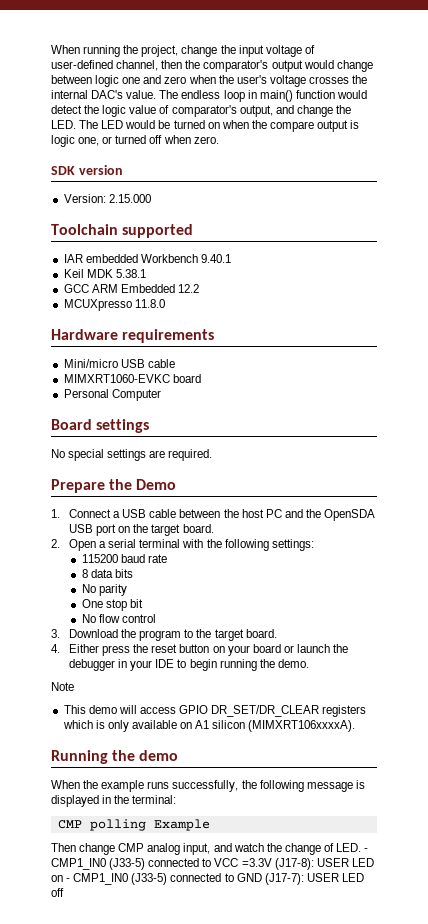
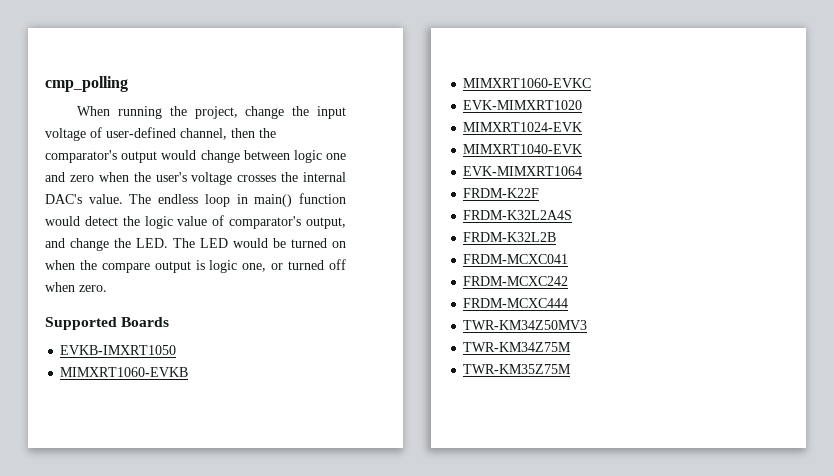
+ cmp_polling
- SDK version
- Version: 2.15.000
- Toolchain supported
- IAR embedded Workbench 9.40.1
- Keil MDK 5.38.1
- GCC ARM Embedded 12.2
- MCUXpresso 11.8.0
- Hardware requirements
- Mini/micro USB cable
- MIMXRT1060-EVKC board
- Personal Computer
- Board settings
- No special settings are required.
- Prepare the Demo
- 1. Connect a USB cable between the host PC and the OpenSDA USB port on the target board.
- 2. Open a serial terminal with the following settings:
- 115200 baud rate
- 8 data bits
- No parity
- One stop bit
- No flow control
- 3. Download the program to the target board.
- 4. Either press the reset button on your board or launch the debugger in your IDE to begin running the demo.
- Note
- This demo will access GPIO DR_SET/DR_CLEAR registers which is only available on A1 silicon (MIMXRT106xxxxA).
- Running the demo
- When the example runs successfully, the following message is displayed in the terminal:
- CMP polling Example
- Then change CMP analog input, and watch the change of LED. - CMP1_IN0 (J33-5) connected to VCC =3.3V (J17-8): USER LED on - CMP1_IN0 (J33-5) connected to GND (J17-7): USER LED off
+ Supported Boards
+ EVKB-IMXRT1050
+ MIMXRT1060-EVKB
+ MIMXRT1060-EVKC
+ EVK-MIMXRT1020
+ MIMXRT1024-EVK
+ MIMXRT1040-EVK
+ EVK-MIMXRT1064
+ FRDM-K22F
+ FRDM-K32L2A4S
+ FRDM-K32L2B
+ FRDM-MCXC041
+ FRDM-MCXC242
+ FRDM-MCXC444
+ TWR-KM34Z50MV3
+ TWR-KM34Z75M
+ TWR-KM35Z75M

